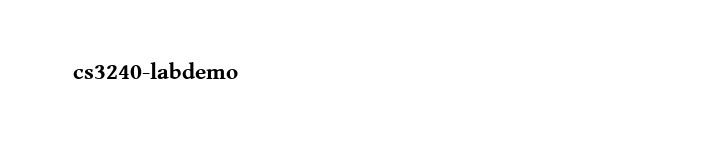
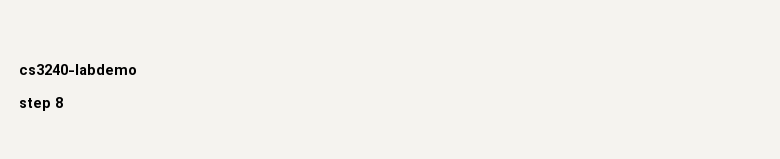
+ step 8

